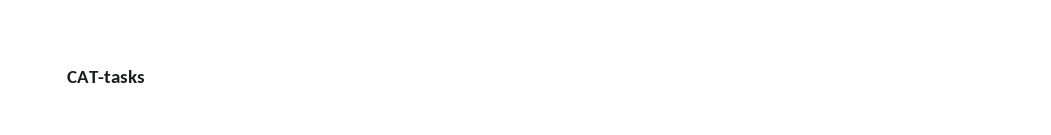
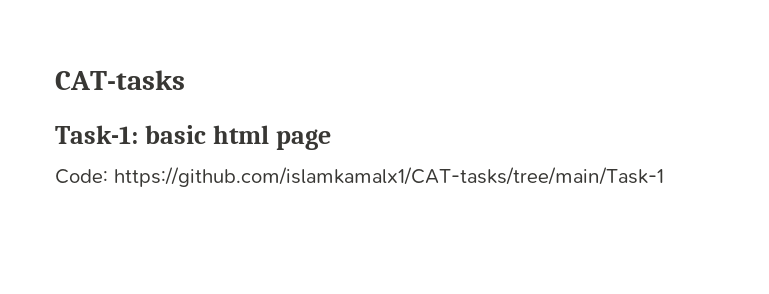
+ Task-1: basic html page
+ Code: https://github.com/islamkamalx1/CAT-tasks/tree/main/Task-1

